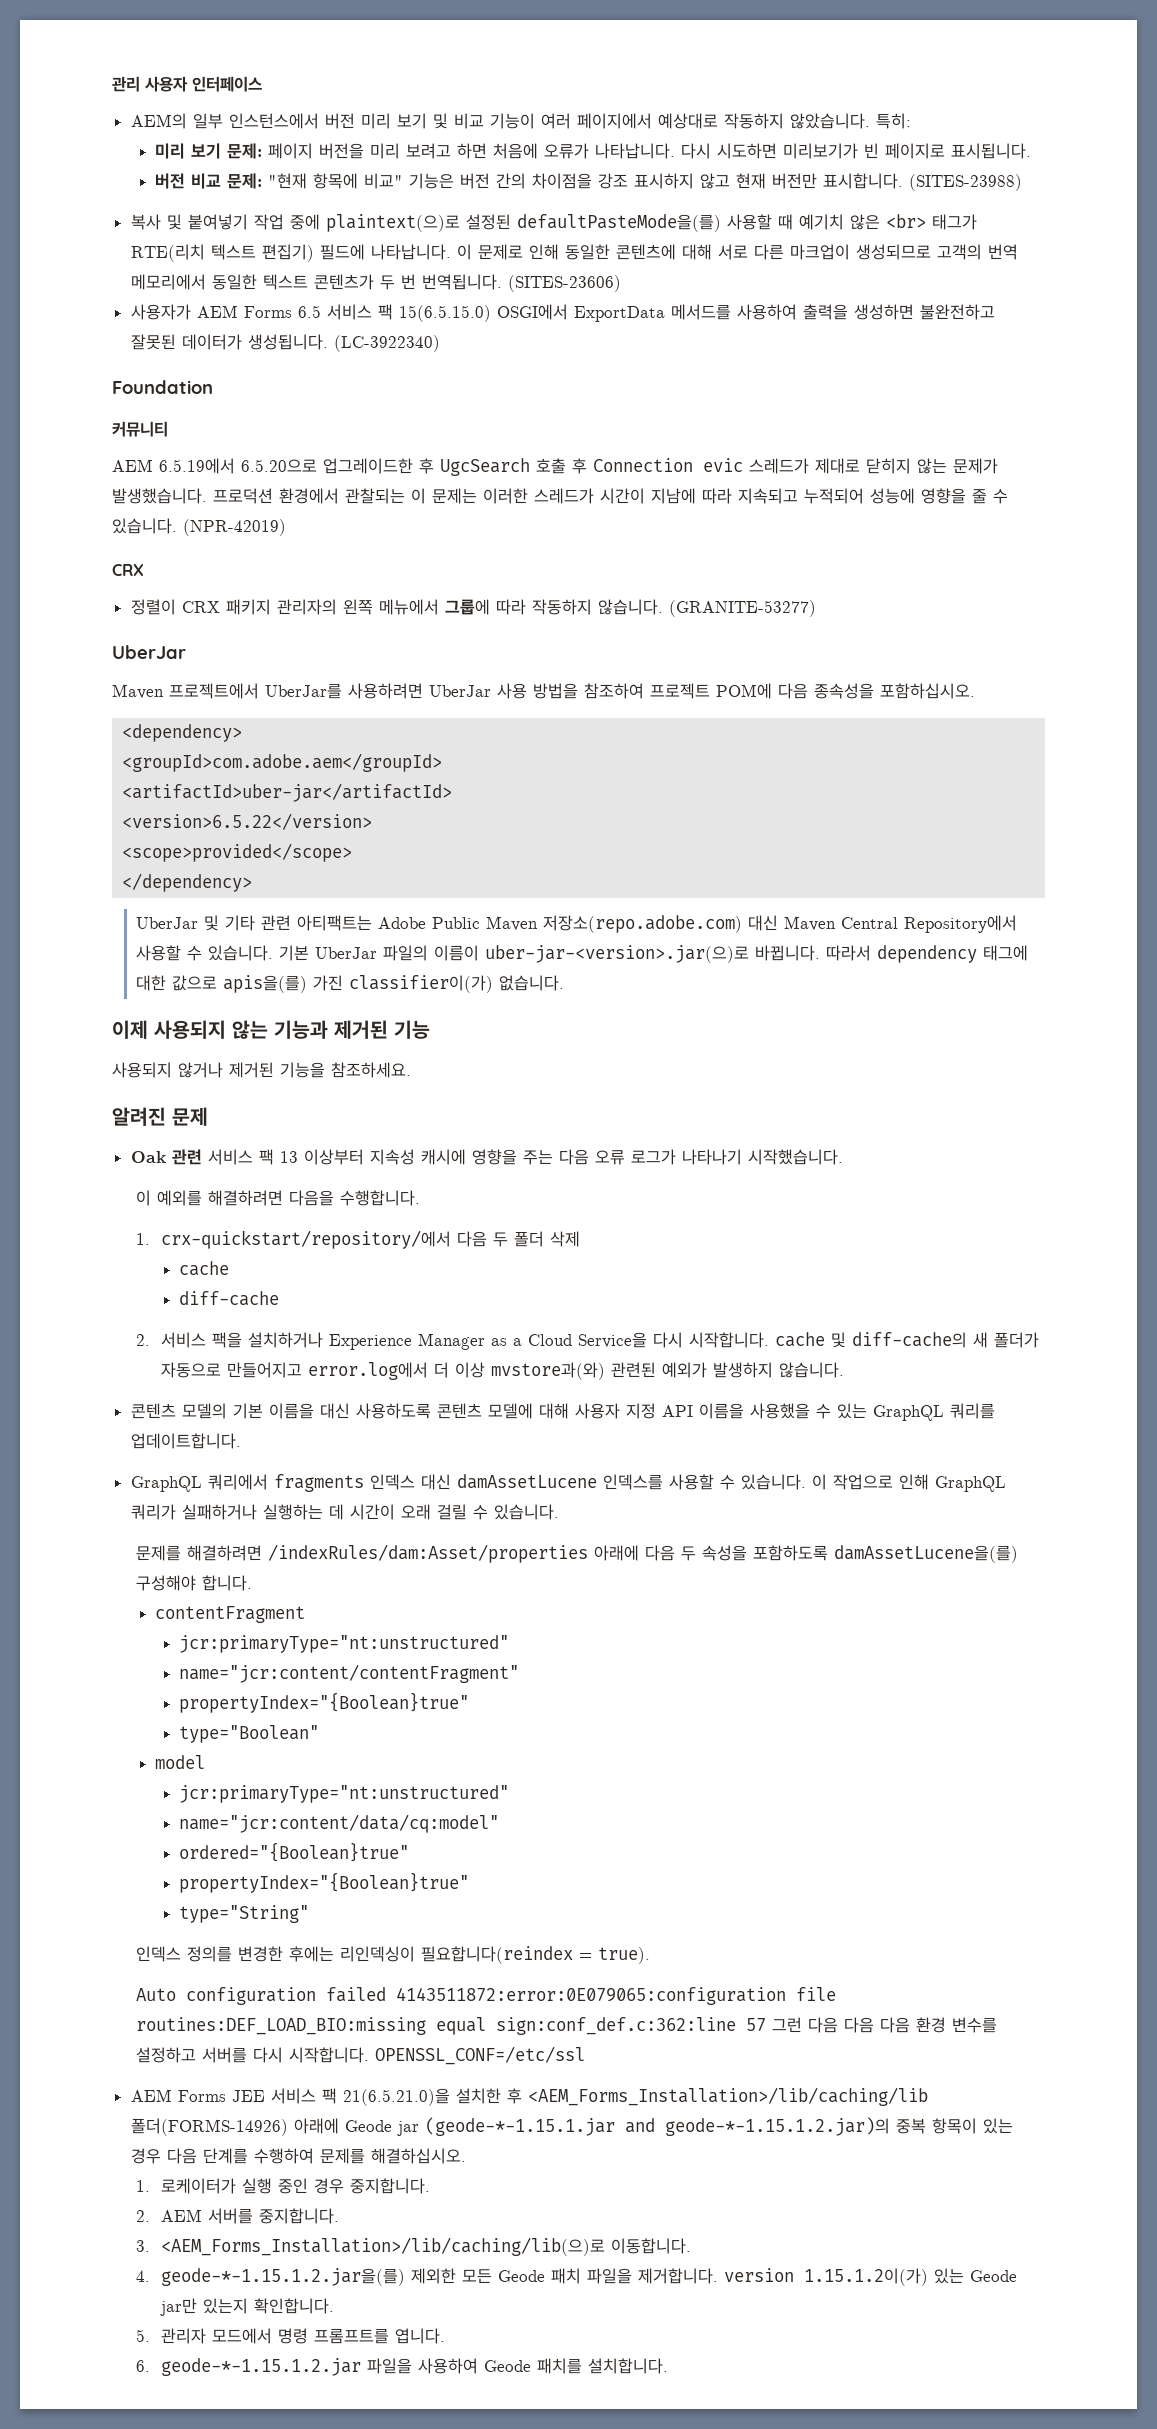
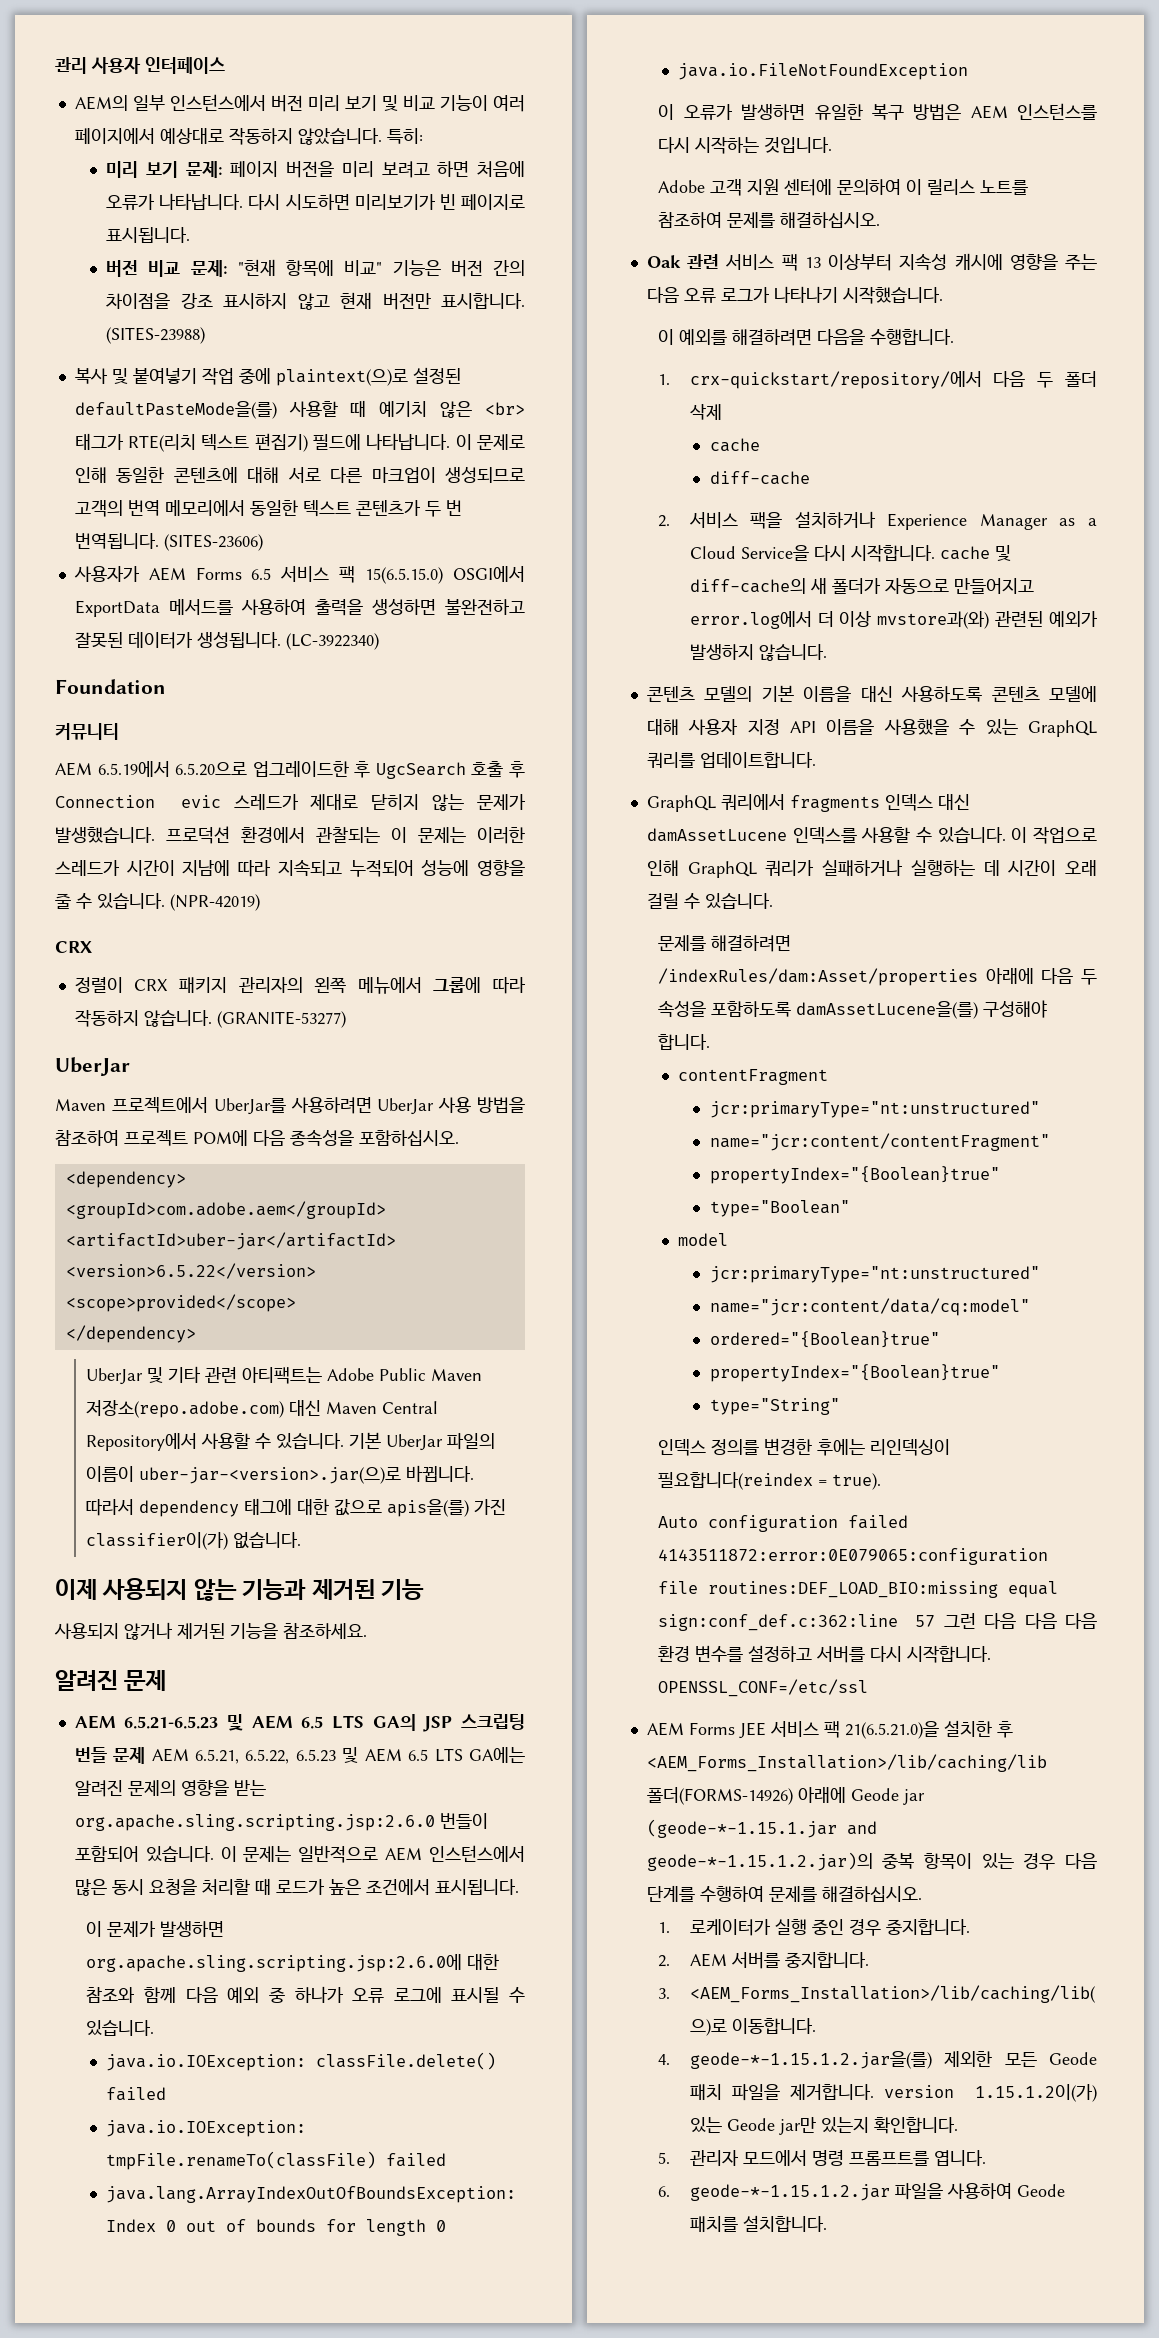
+ AEM 6.5.21-6.5.23 및 AEM 6.5 LTS GA의 JSP 스크립팅 번들 문제 AEM 6.5.21, 6.5.22, 6.5.23 및 AEM 6.5 LTS GA에는 알려진 문제의 영향을 받는 org.apache.sling.scripting.jsp:2.6.0 번들이 포함되어 있습니다. 이 문제는 일반적으로 AEM 인스턴스에서 많은 동시 요청을 처리할 때 로드가 높은 조건에서 표시됩니다.
+ 이 문제가 발생하면 org.apache.sling.scripting.jsp:2.6.0에 대한 참조와 함께 다음 예외 중 하나가 오류 로그에 표시될 수 있습니다.
+ java.io.IOException: classFile.delete() failed
+ java.io.IOException: tmpFile.renameTo(classFile) failed
+ java.lang.ArrayIndexOutOfBoundsException: Index 0 out of bounds for length 0
+ java.io.FileNotFoundException
+ 이 오류가 발생하면 유일한 복구 방법은 AEM 인스턴스를 다시 시작하는 것입니다.
+ Adobe 고객 지원 센터에 문의하여 이 릴리스 노트를 참조하여 문제를 해결하십시오.

